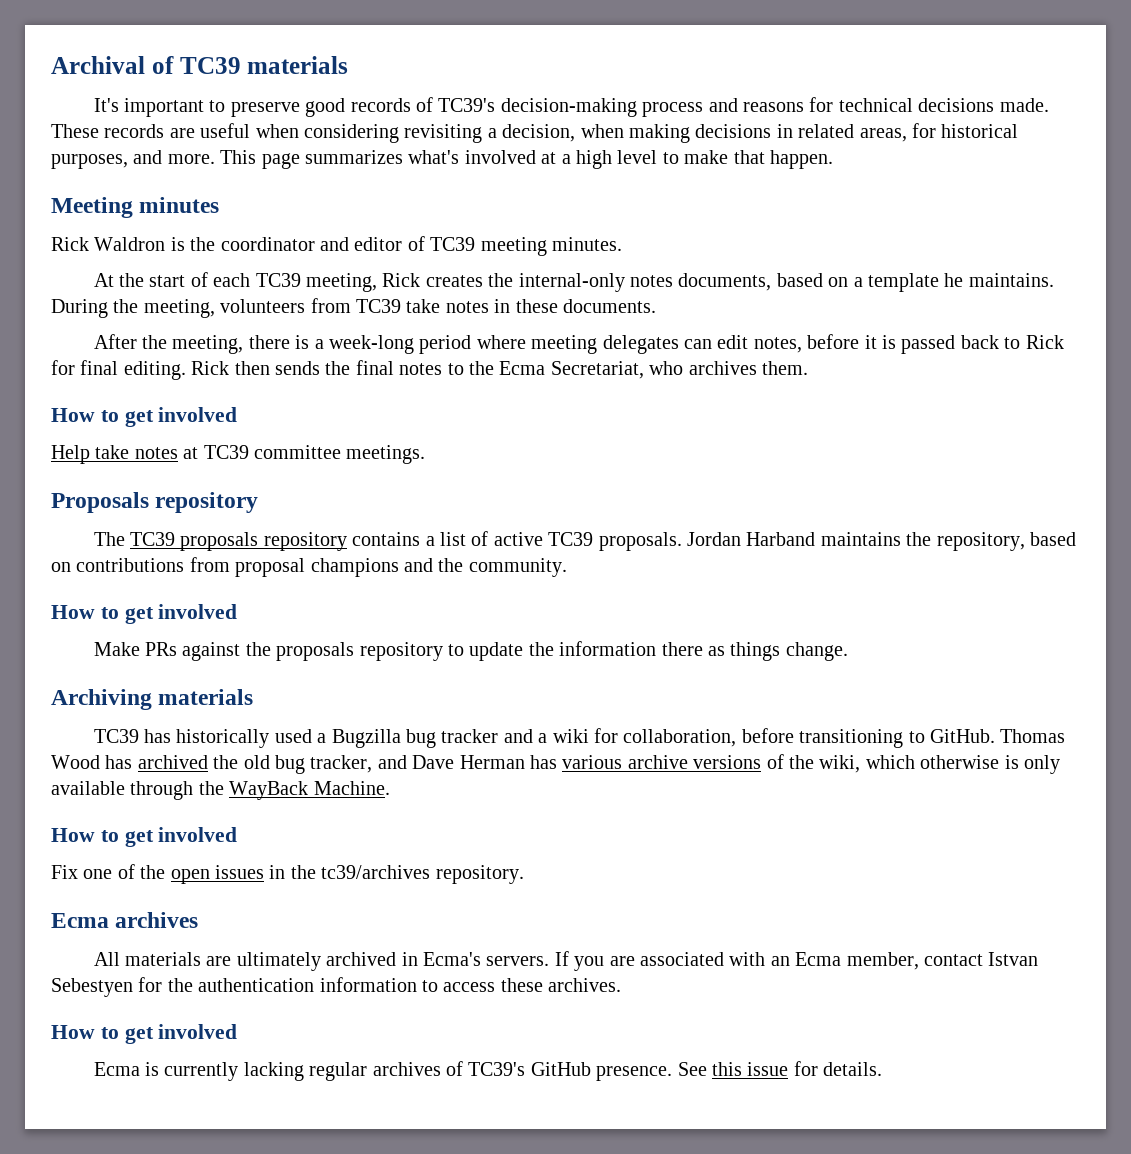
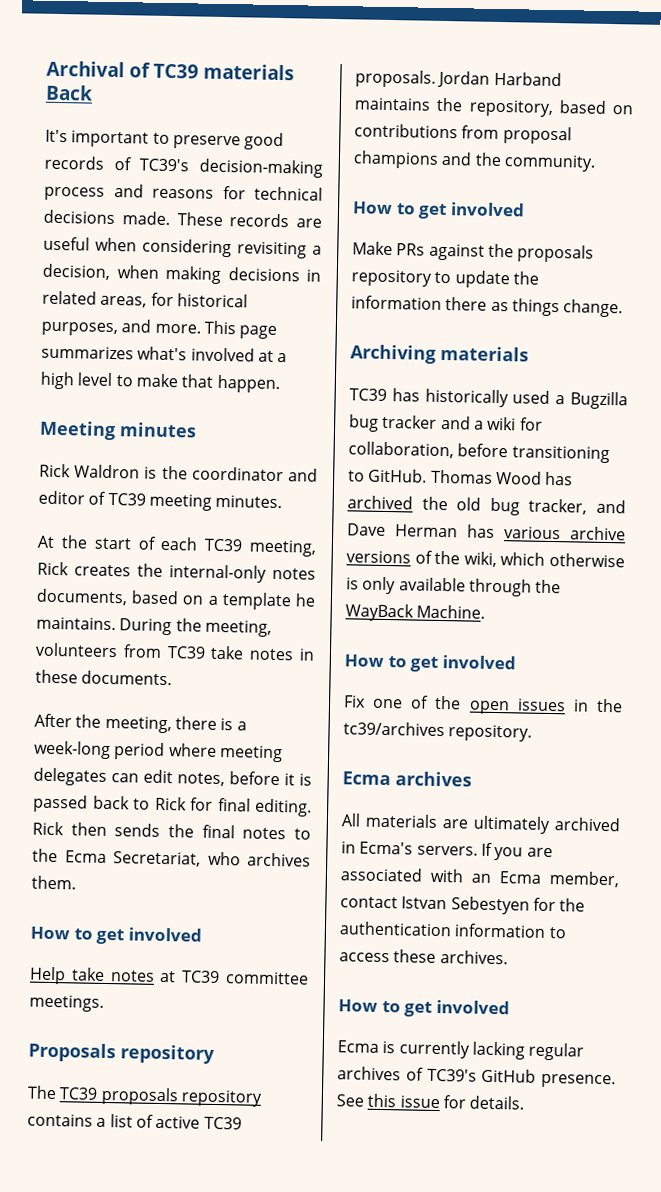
- Archival of TC39 materials
+ Archival of TC39 materials Back

